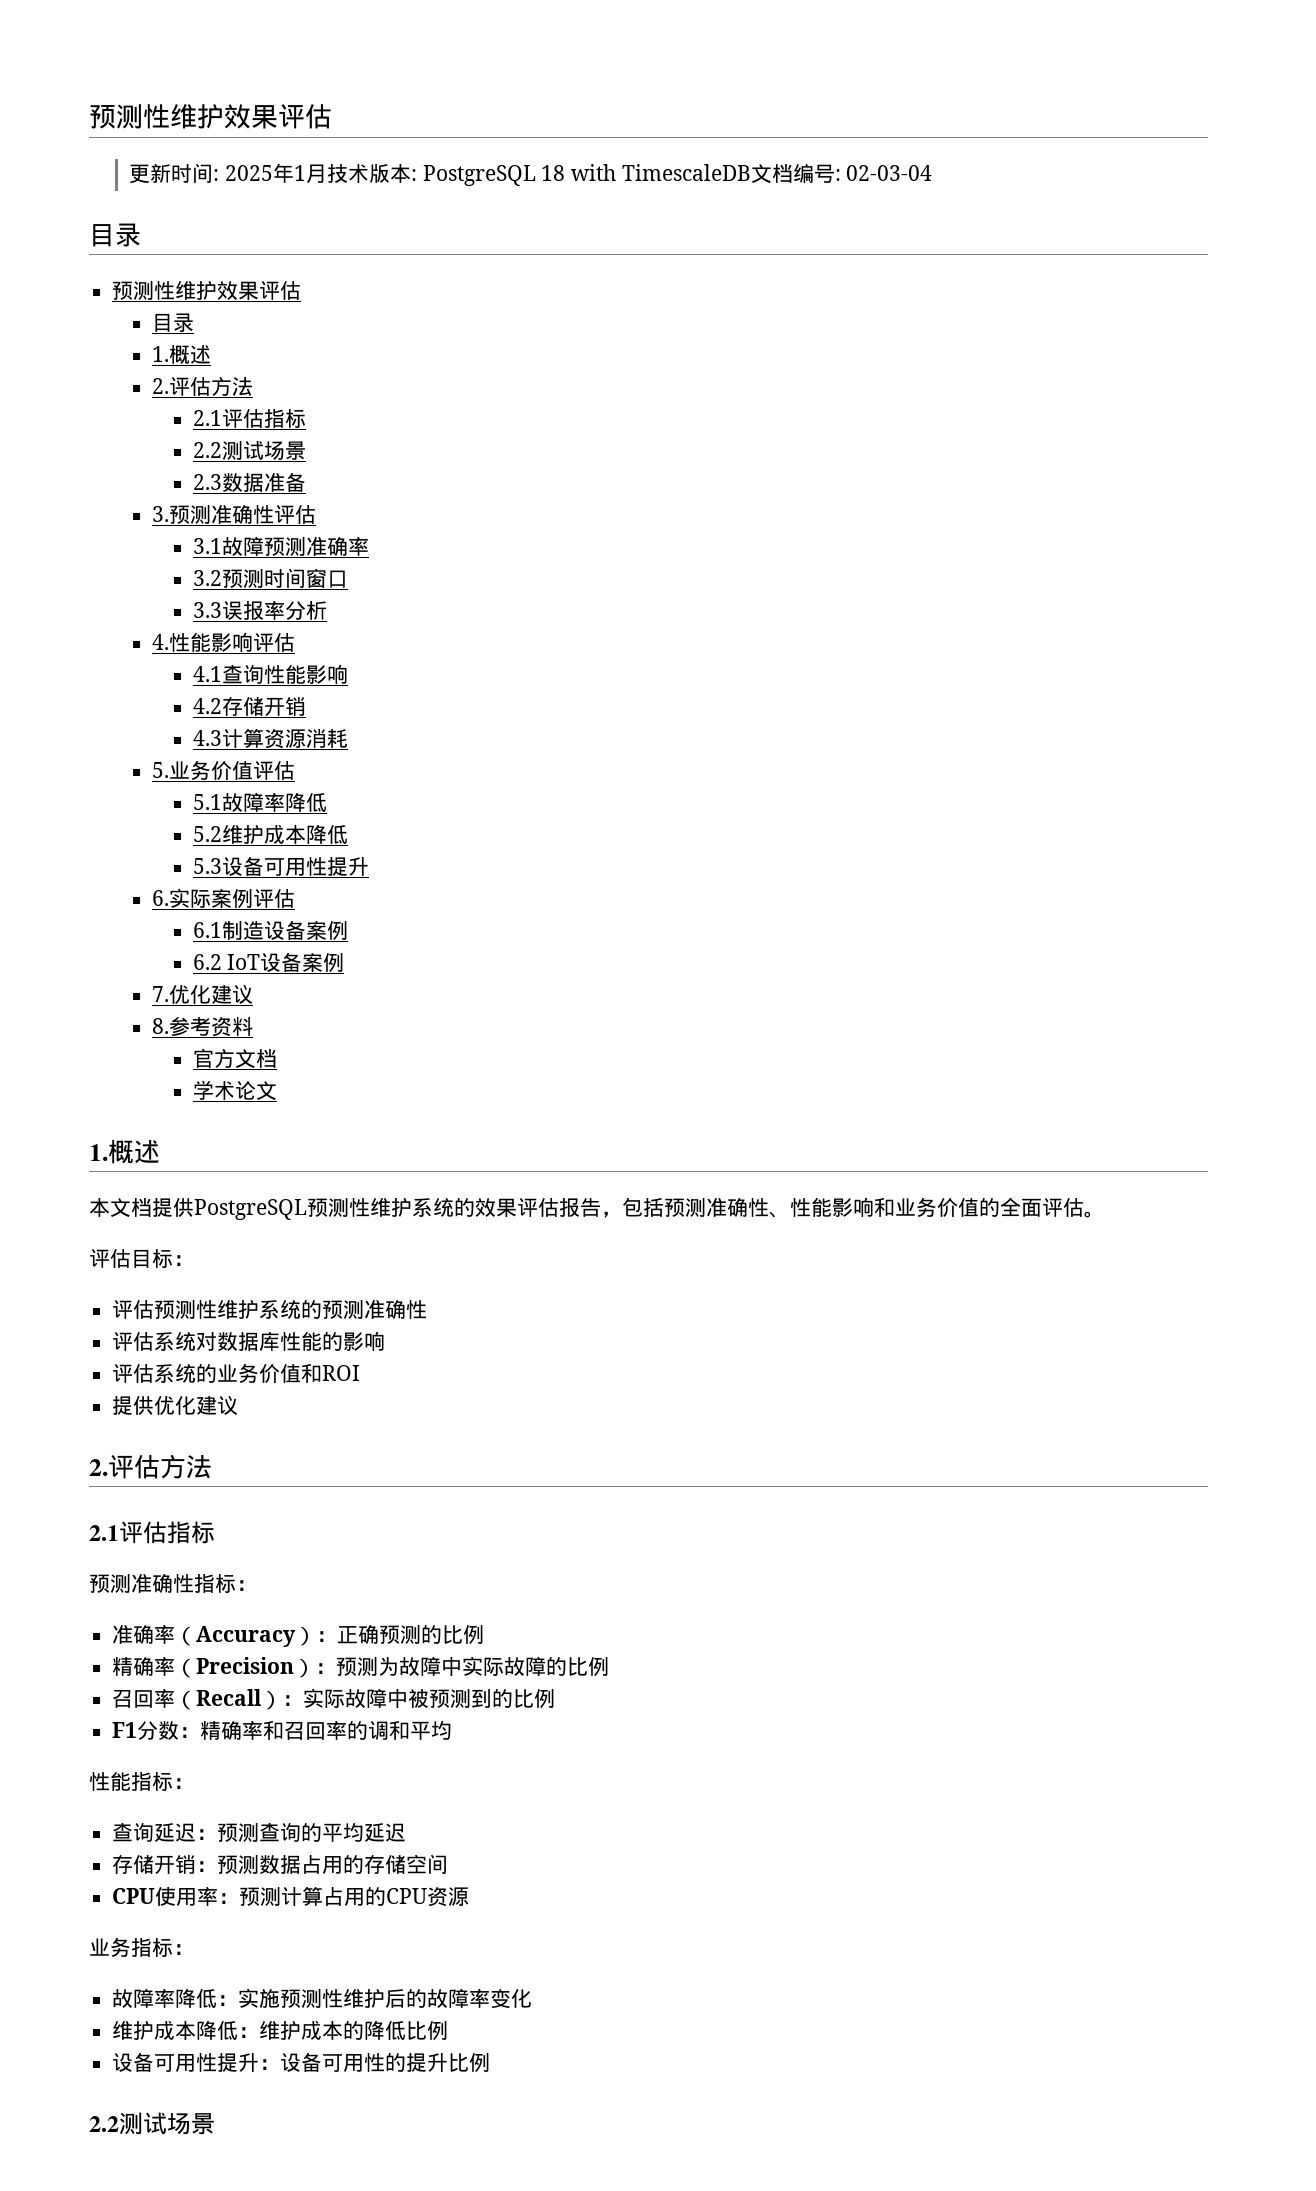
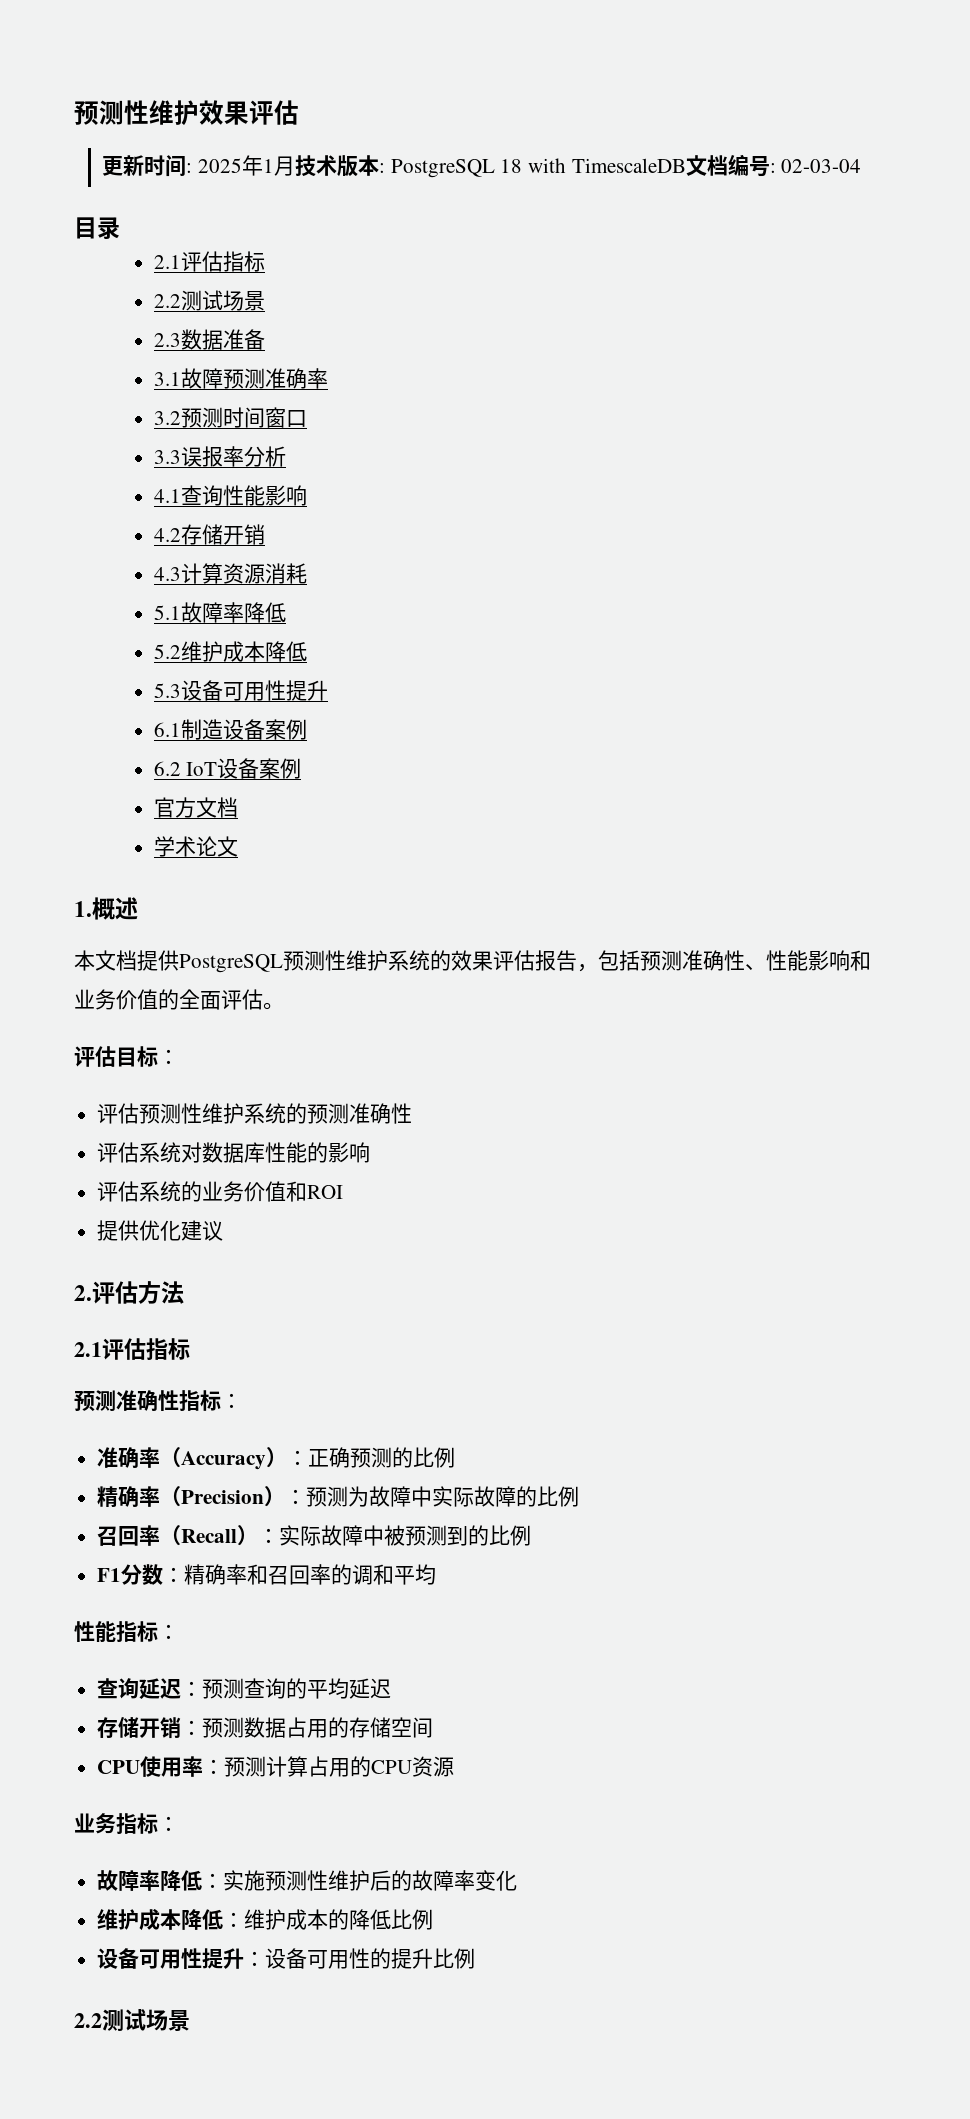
  更新时间: 2025年1月技术版本: PostgreSQL 18 with TimescaleDB文档编号: 02-03-04
  目录
- 预测性维护效果评估
- 目录
- 1.概述
- 2.评估方法
- 3.预测准确性评估
- 4.性能影响评估
- 5.业务价值评估
- 6.实际案例评估
- 7.优化建议
- 8.参考资料

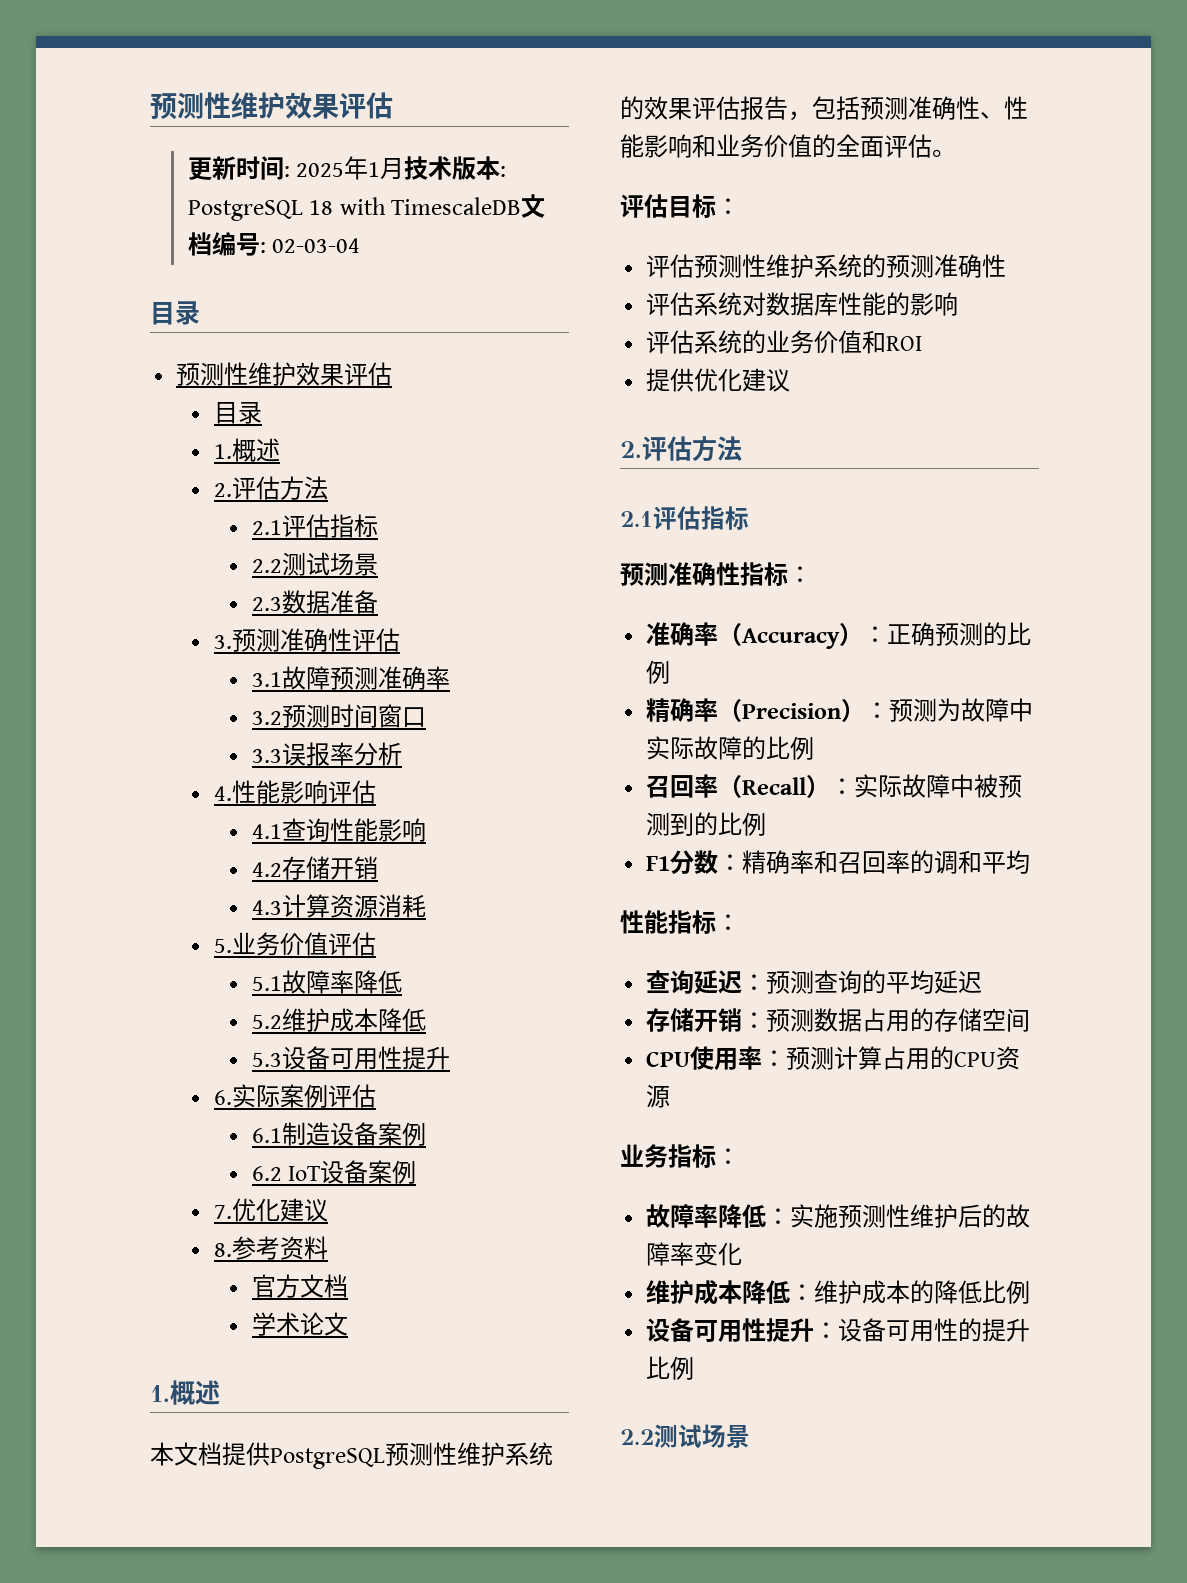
  更新时间: 2025年1月技术版本: PostgreSQL 18 with TimescaleDB文档编号: 02-03-04
  目录
+ 预测性维护效果评估
+ 目录
+ 1.概述
+ 2.评估方法
+ 3.预测准确性评估
+ 4.性能影响评估
+ 5.业务价值评估
+ 6.实际案例评估
+ 7.优化建议
+ 8.参考资料

